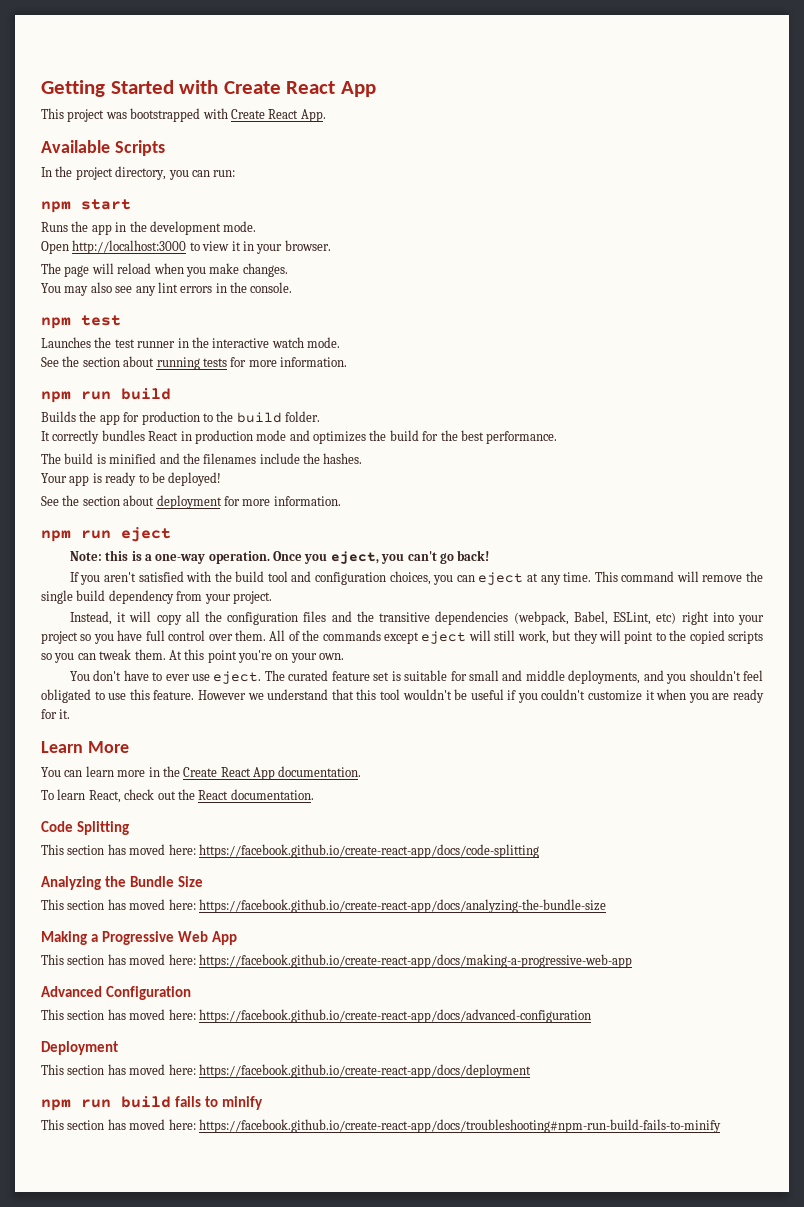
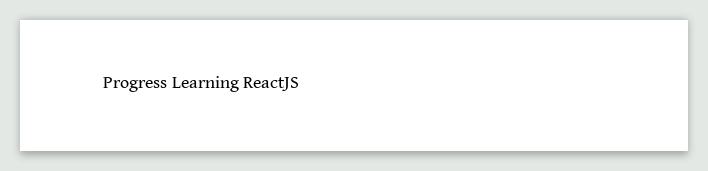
- Getting Started with Create React App
- This project was bootstrapped with Create React App.
- Available Scripts
- In the project directory, you can run:
- npm start
- Runs the app in the development mode.
- Open http://localhost:3000 to view it in your browser.
- The page will reload when you make changes.
- You may also see any lint errors in the console.
- npm test
- Launches the test runner in the interactive watch mode.
- See the section about running tests for more information.
- npm run build
- Builds the app for production to the build folder.
- It correctly bundles React in production mode and optimizes the build for the best performance.
- The build is minified and the filenames include the hashes.
- Your app is ready to be deployed!
- See the section about deployment for more information.
- npm run eject
- Note: this is a one-way operation. Once you eject, you can't go back!
- If you aren't satisfied with the build tool and configuration choices, you can eject at any time. This command will remove the single build dependency from your project.
- Instead, it will copy all the configuration files and the transitive dependencies (webpack, Babel, ESLint, etc) right into your project so you have full control over them. All of the commands except eject will still work, but they will point to the copied scripts so you can tweak them. At this point you're on your own.
- You don't have to ever use eject. The curated feature set is suitable for small and middle deployments, and you shouldn't feel obligated to use this feature. However we understand that this tool wouldn't be useful if you couldn't customize it when you are ready for it.
- Learn More
- You can learn more in the Create React App documentation.
- To learn React, check out the React documentation.
- Code Splitting
- This section has moved here: https://facebook.github.io/create-react-app/docs/code-splitting
- Analyzing the Bundle Size
- This section has moved here: https://facebook.github.io/create-react-app/docs/analyzing-the-bundle-size
- Making a Progressive Web App
- This section has moved here: https://facebook.github.io/create-react-app/docs/making-a-progressive-web-app
- Advanced Configuration
- This section has moved here: https://facebook.github.io/create-react-app/docs/advanced-configuration
- Deployment
- This section has moved here: https://facebook.github.io/create-react-app/docs/deployment
- npm run build fails to minify
- This section has moved here: https://facebook.github.io/create-react-app/docs/troubleshooting#npm-run-build-fails-to-minify
+ Progress Learning ReactJS

